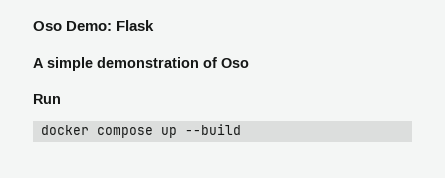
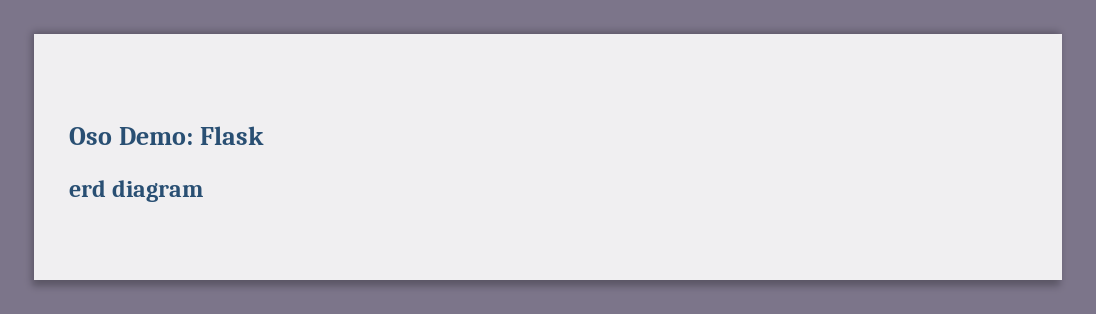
- A simple demonstration of Oso
- Run
- docker compose up --build
+ erd diagram

